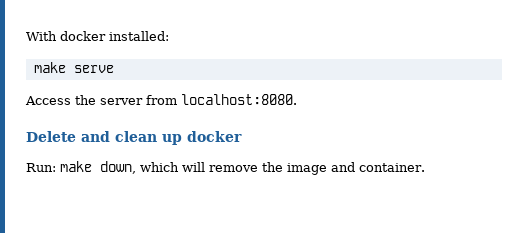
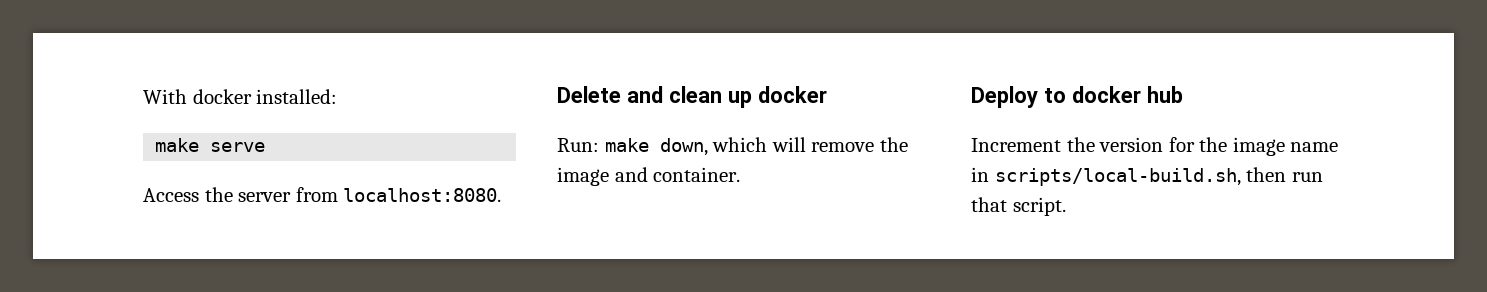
+ Deploy to docker hub
+ Increment the version for the image name in scripts/local-build.sh, then run that script.

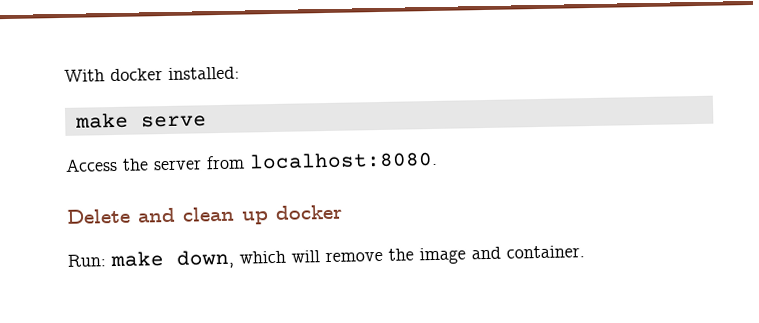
- Deploy to docker hub
- Increment the version for the image name in scripts/local-build.sh, then run that script.

